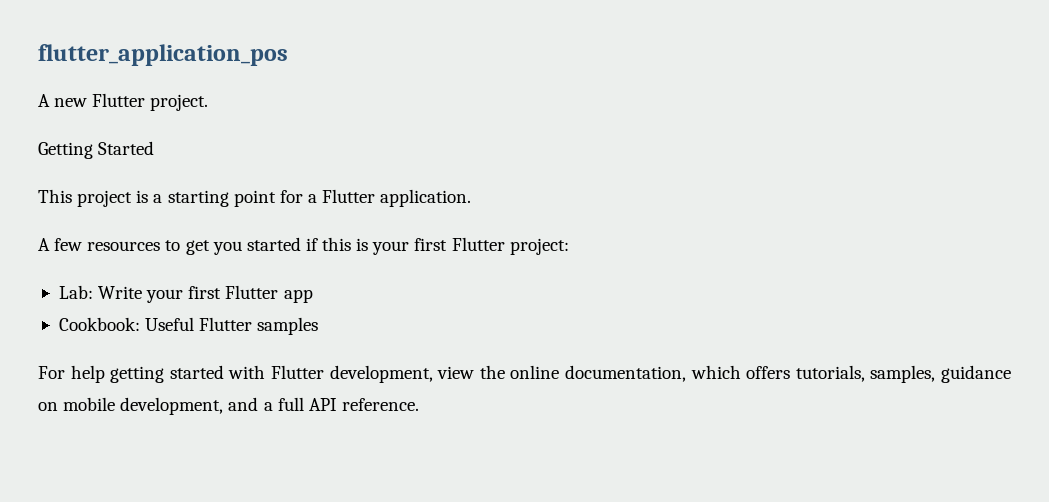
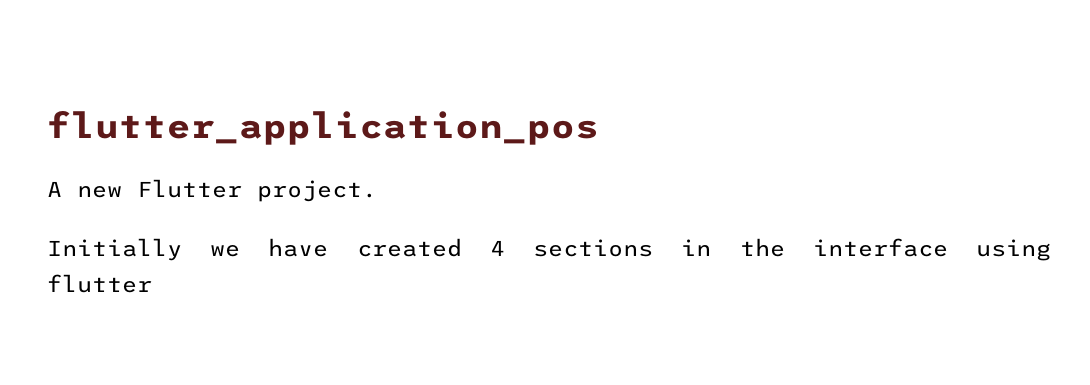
- Getting Started
- This project is a starting point for a Flutter application.
- A few resources to get you started if this is your first Flutter project:
- Lab: Write your first Flutter app
- Cookbook: Useful Flutter samples
- For help getting started with Flutter development, view the online documentation, which offers tutorials, samples, guidance on mobile development, and a full API reference.
+ Initially we have created 4 sections in the interface using flutter

